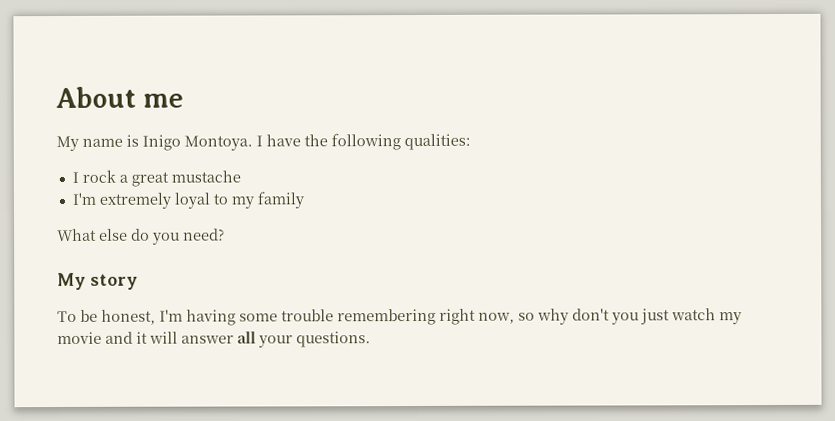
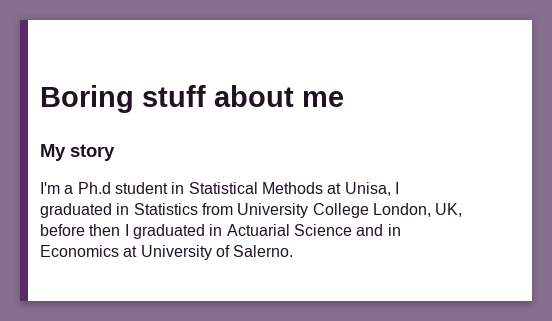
- About me
- My name is Inigo Montoya. I have the following qualities:
- I rock a great mustache
- I'm extremely loyal to my family
- What else do you need?
+ Boring stuff about me
  My story
- To be honest, I'm having some trouble remembering right now, so why don't you just watch my movie and it will answer all your questions.
+ I'm a Ph.d student in Statistical Methods at Unisa, I graduated in Statistics from University College London, UK, before then I graduated in Actuarial Science and in Economics at University of Salerno.

